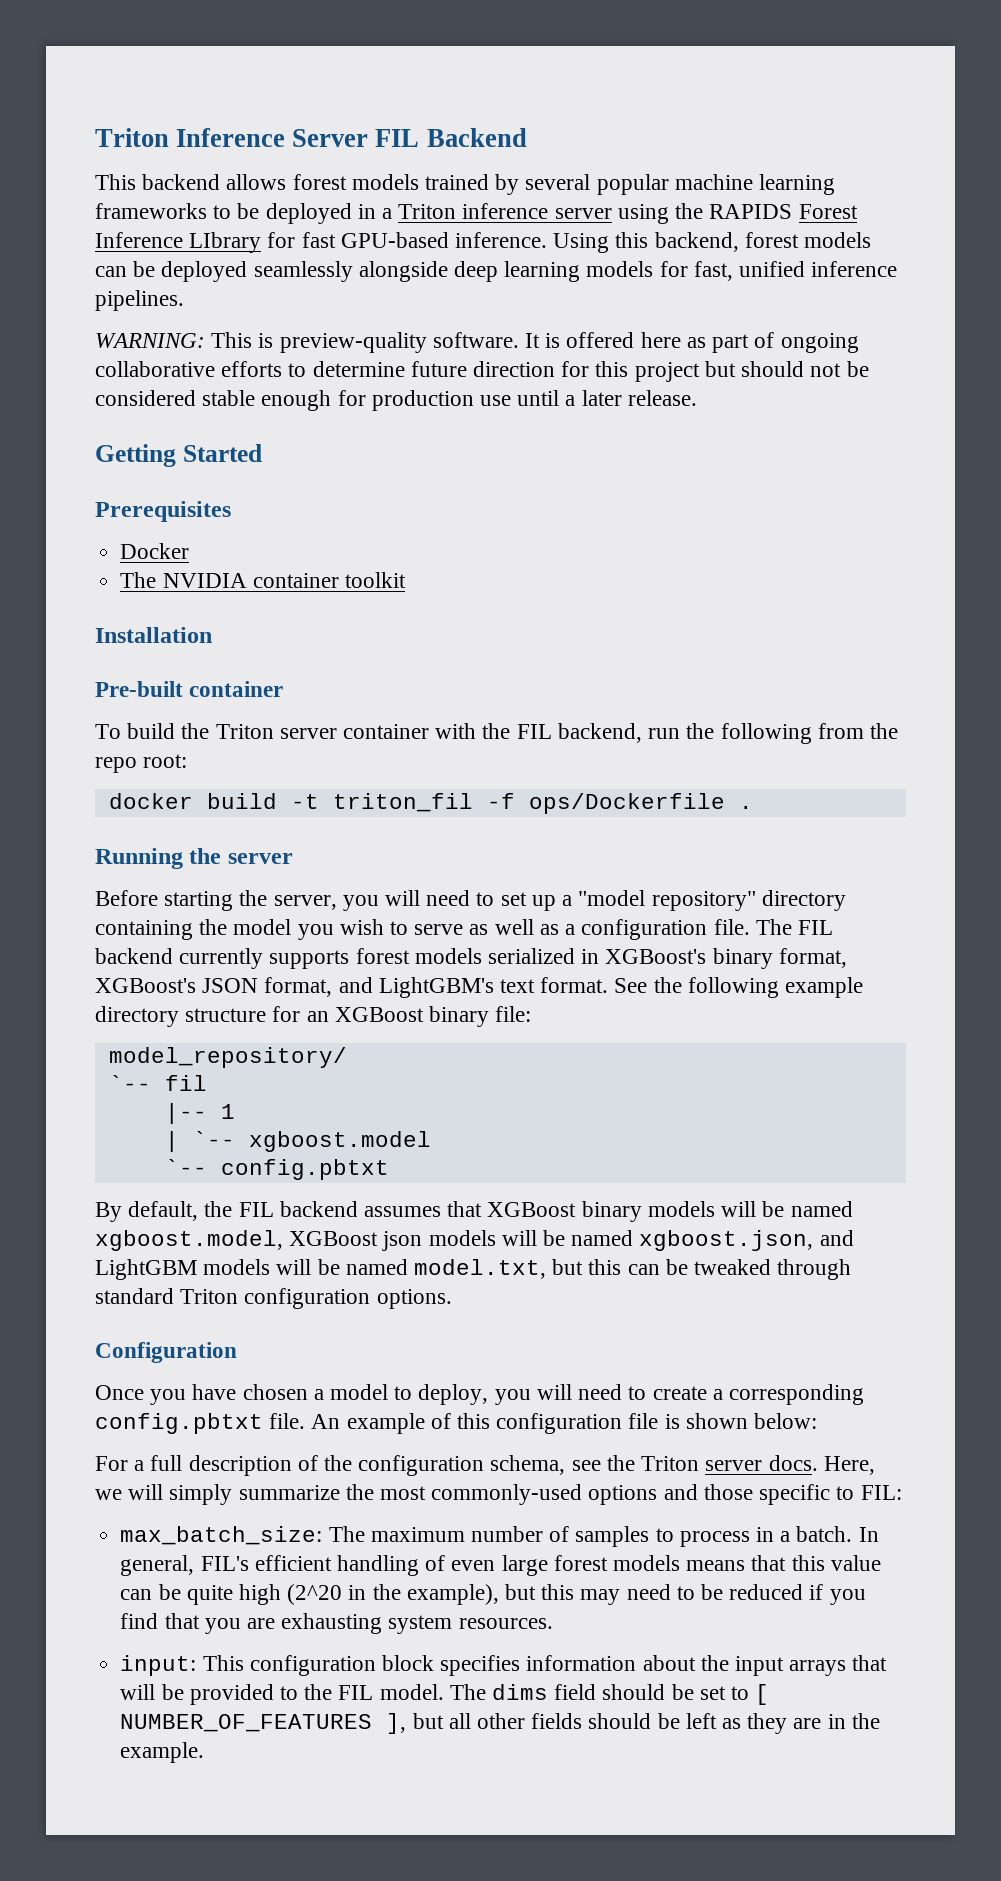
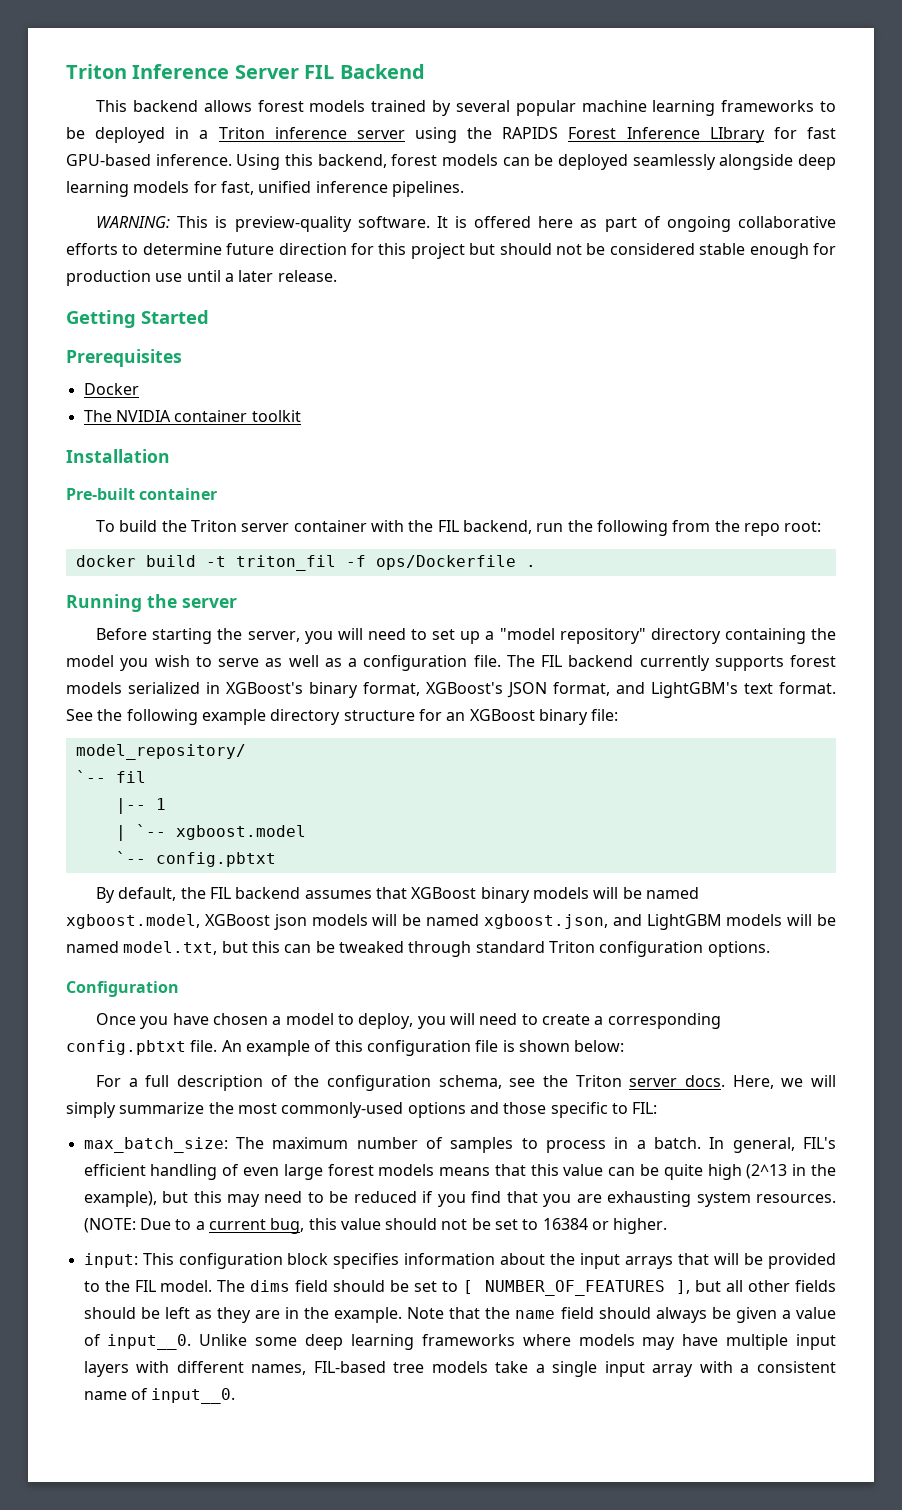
- In general, FIL's efficient handling of even large forest models means that this value can be quite high (2^20 in the example), but this may need to be reduced if you find that you are exhausting system resources.
+ In general, FIL's efficient handling of even large forest models means that this value can be quite high (2^13 in the example), but this may need to be reduced if you find that you are exhausting system resources. (NOTE: Due to a current bug, this value should not be set to 16384 or higher.
+ Note that the name field should always be given a value of input__0. Unlike some deep learning frameworks where models may have multiple input layers with different names, FIL-based tree models take a single input array with a consistent name of input__0.

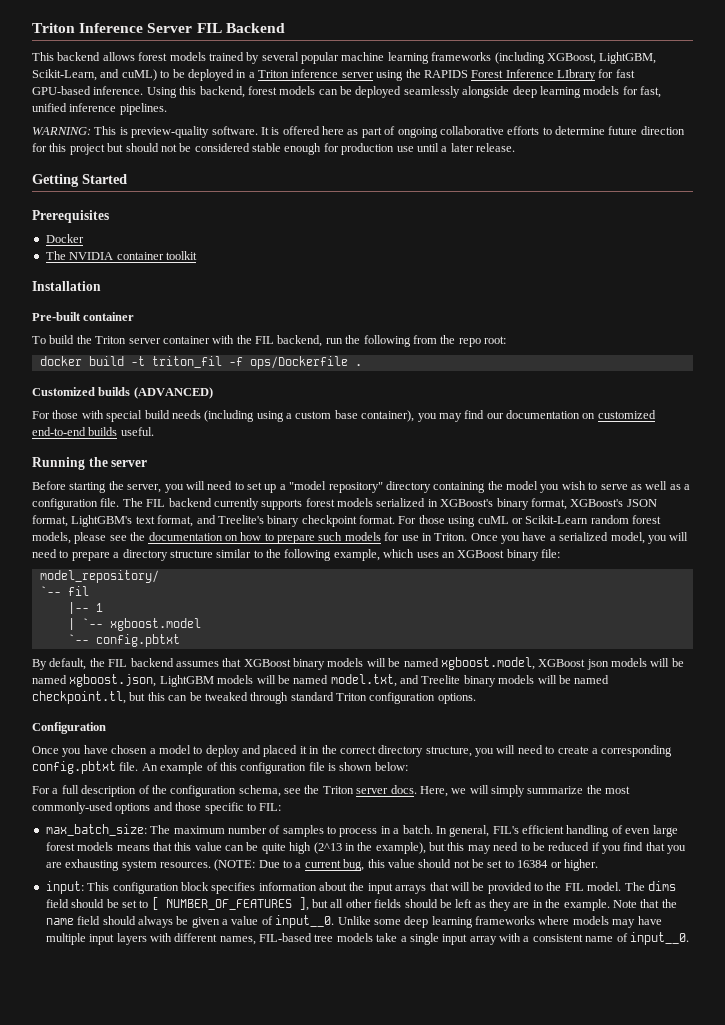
- This backend allows forest models trained by several popular machine learning frameworks to be deployed in a Triton inference server using the RAPIDS Forest Inference LIbrary for fast GPU-based inference.
+ This backend allows forest models trained by several popular machine learning frameworks (including XGBoost, LightGBM, Scikit-Learn, and cuML) to be deployed in a Triton inference server using the RAPIDS Forest Inference LIbrary for fast GPU-based inference.
+ Customized builds (ADVANCED)
+ For those with special build needs (including using a custom base container), you may find our documentation on customized end-to-end builds useful.
- The FIL backend currently supports forest models serialized in XGBoost's binary format, XGBoost's JSON format, and LightGBM's text format. See the following example directory structure for an XGBoost binary file:
+ The FIL backend currently supports forest models serialized in XGBoost's binary format, XGBoost's JSON format, LightGBM's text format, and Treelite's binary checkpoint format. For those using cuML or Scikit-Learn random forest models, please see the documentation on how to prepare such models for use in Triton. Once you have a serialized model, you will need to prepare a directory structure similar to the following example, which uses an XGBoost binary file:
- By default, the FIL backend assumes that XGBoost binary models will be named xgboost.model, XGBoost json models will be named xgboost.json, and LightGBM models will be named model.txt, but this can be tweaked through standard Triton configuration options.
+ By default, the FIL backend assumes that XGBoost binary models will be named xgboost.model, XGBoost json models will be named xgboost.json, LightGBM models will be named model.txt, and Treelite binary models will be named checkpoint.tl, but this can be tweaked through standard Triton configuration options.
- Once you have chosen a model to deploy, you will need to create a corresponding config.pbtxt file.
+ Once you have chosen a model to deploy and placed it in the correct directory structure, you will need to create a corresponding config.pbtxt file.

